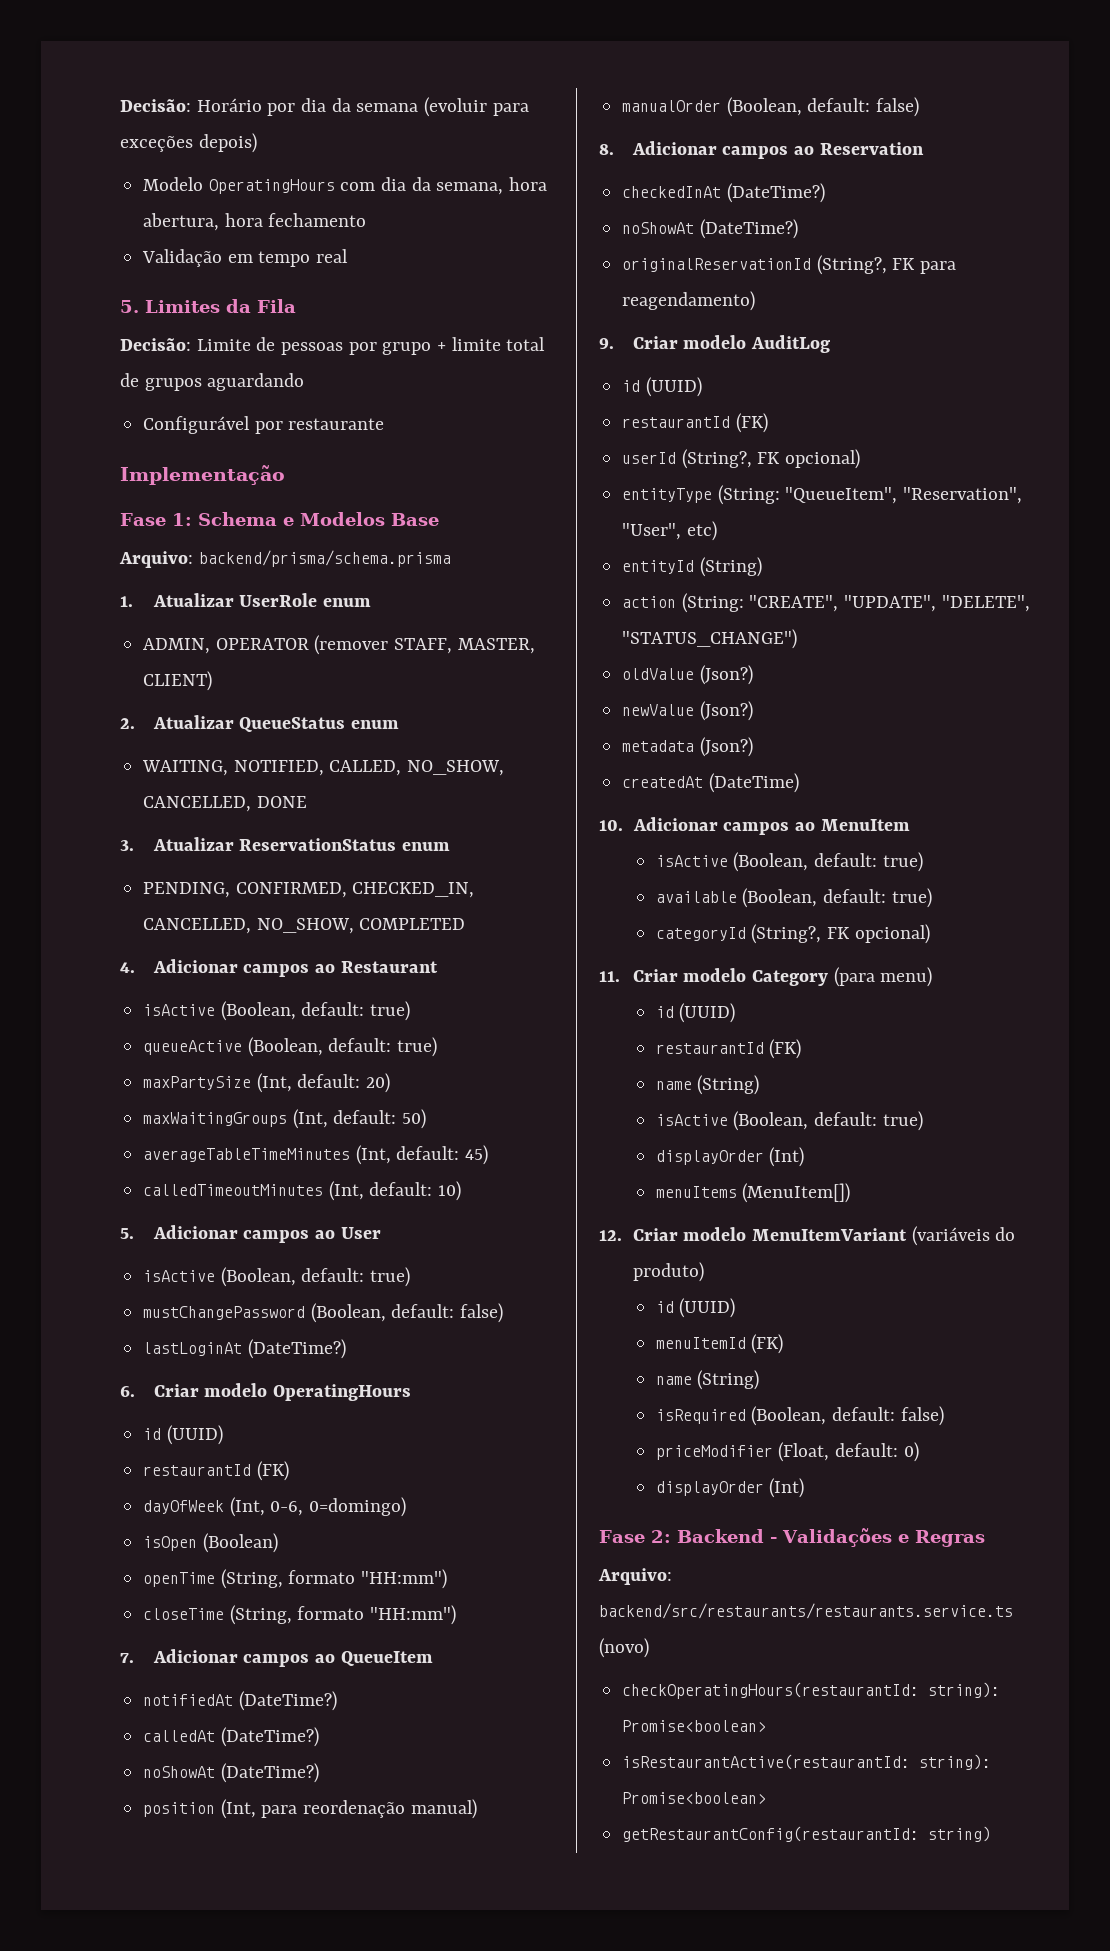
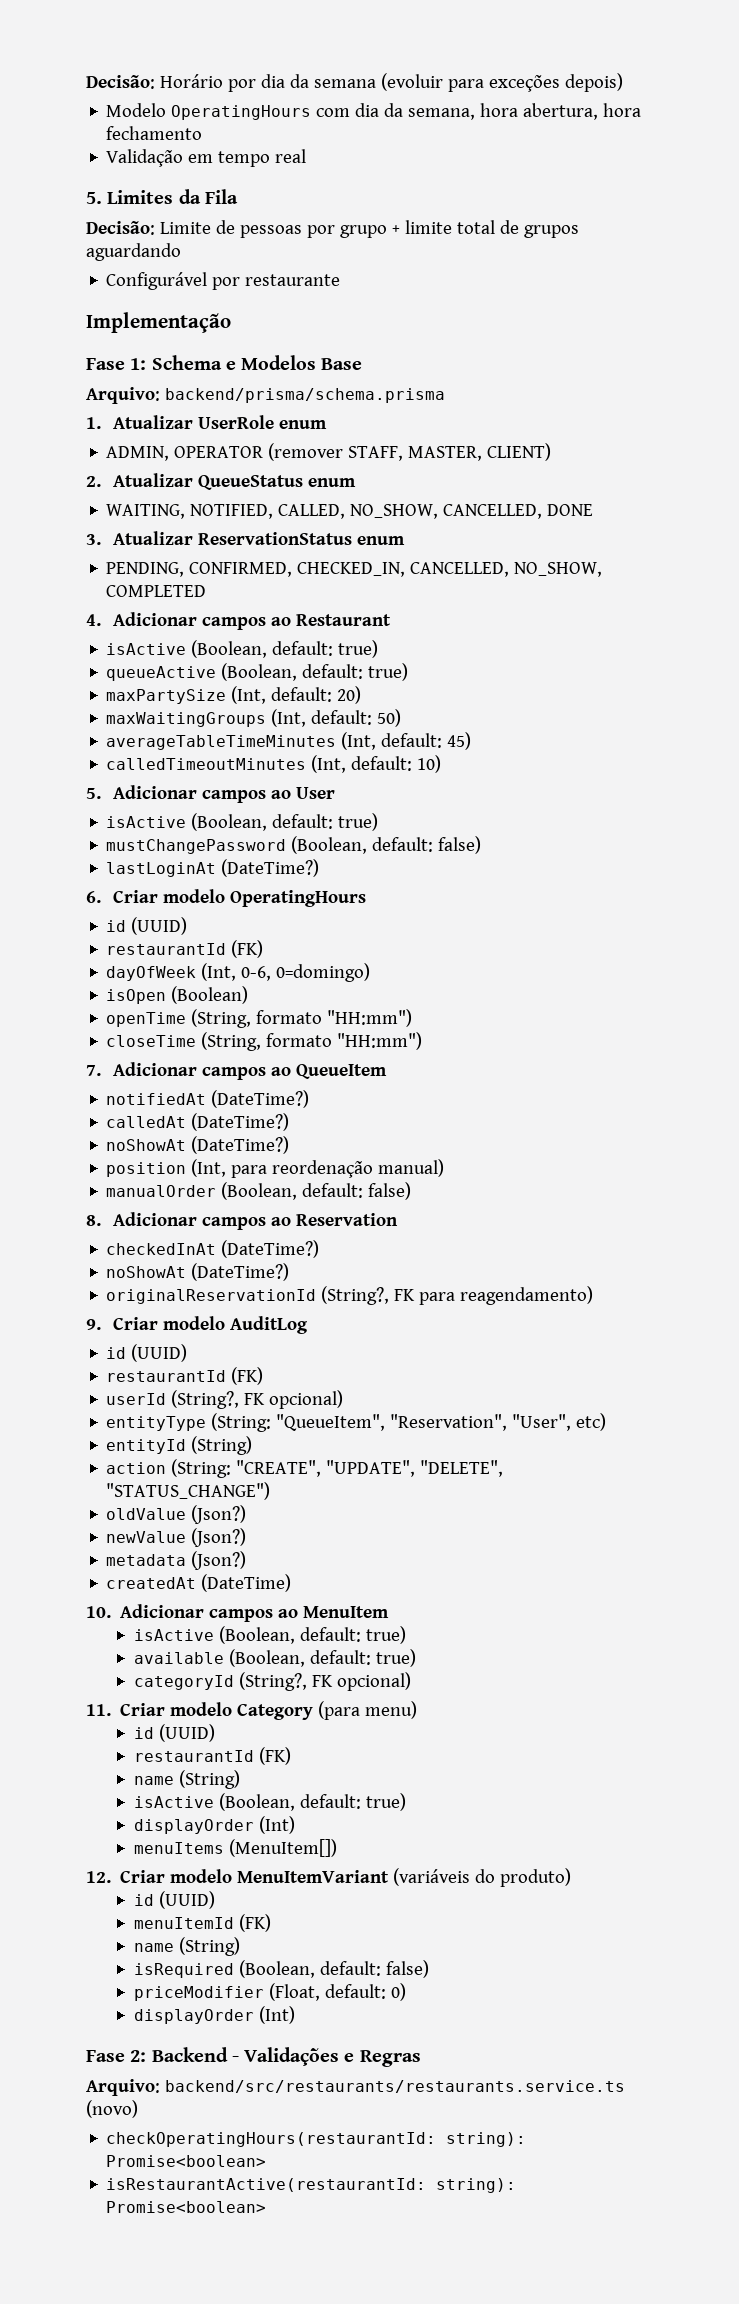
- getRestaurantConfig(restaurantId: string)

